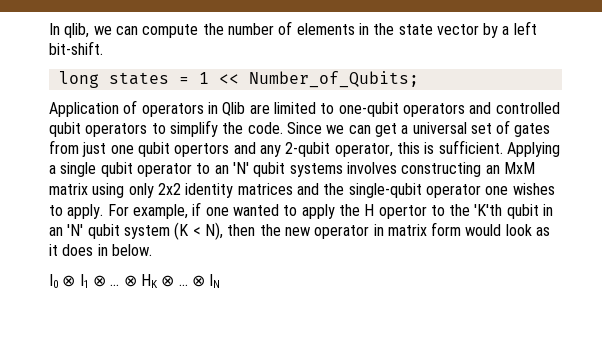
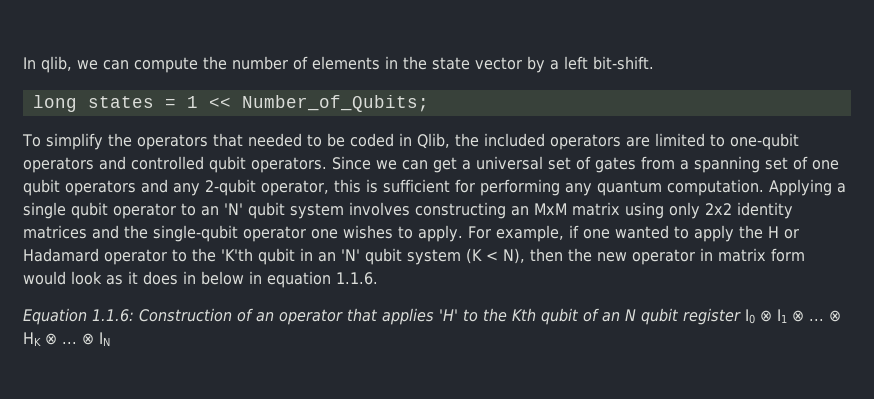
- Application of operators in Qlib are limited to one-qubit operators and controlled qubit operators to simplify the code.
+ To simplify the operators that needed to be coded in Qlib, the included operators are limited to one-qubit operators and controlled qubit operators.
- Since we can get a universal set of gates from just one qubit opertors and any 2-qubit operator, this is sufficient.
+ Since we can get a universal set of gates from a spanning set of one qubit operators and any 2-qubit operator, this is sufficient for performing any quantum computation.
- Applying a single qubit operator to an 'N' qubit systems involves constructing an MxM matrix using only 2x2 identity matrices and the single-qubit operator one wishes to apply.
+ Applying a single qubit operator to an 'N' qubit system involves constructing an MxM matrix using only 2x2 identity matrices and the single-qubit operator one wishes to apply.
- For example, if one wanted to apply the H opertor to the 'K'th qubit in an 'N' qubit system (K < N), then the new operator in matrix form would look as it does in below.
- I0 ⊗ I1 ⊗ ...
+ For example, if one wanted to apply the H or Hadamard operator to the 'K'th qubit in an 'N' qubit system (K < N), then the new operator in matrix form would look as it does in below in equation 1.1.6.
+ Equation 1.1.6: Construction of an operator that applies 'H' to the Kth qubit of an N qubit register I0 ⊗ I1 ⊗ ...

